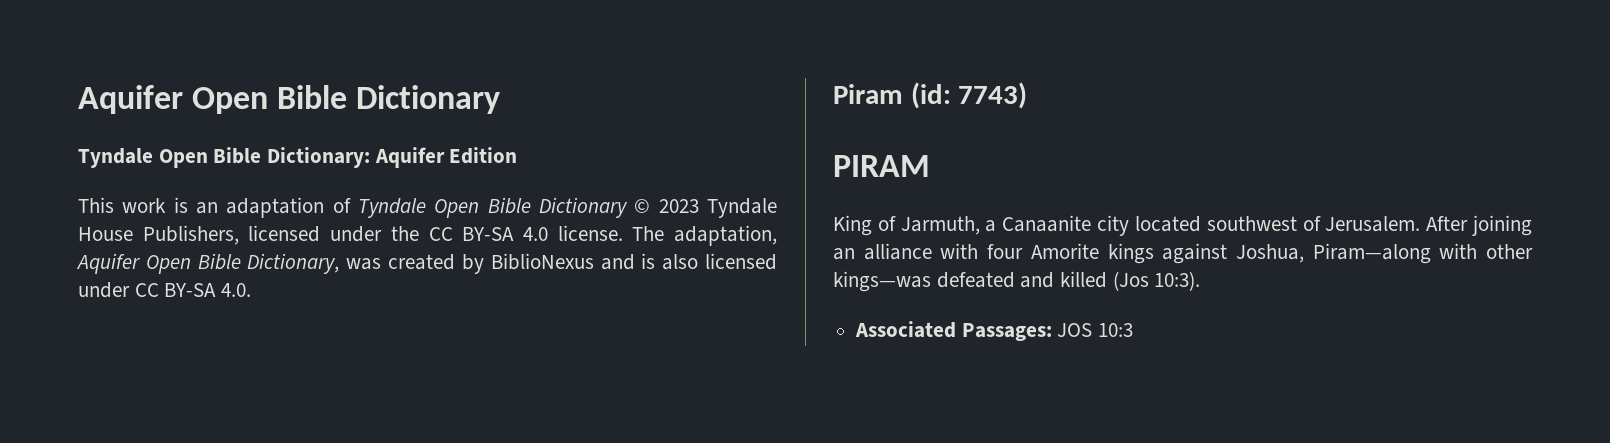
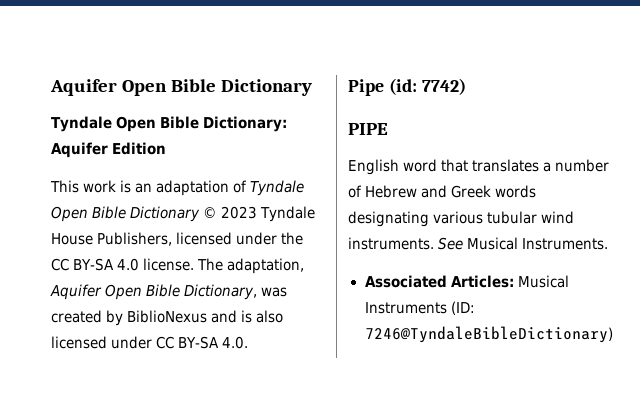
- Piram (id: 7743)
- PIRAM
- King of Jarmuth, a Canaanite city located southwest of Jerusalem. After joining an alliance with four Amorite kings against Joshua, Piram—along with other kings—was defeated and killed (Jos 10:3).
- Associated Passages: JOS 10:3
+ Pipe (id: 7742)
+ PIPE
+ English word that translates a number of Hebrew and Greek words designating various tubular wind instruments. See Musical Instruments.
+ Associated Articles: Musical Instruments (ID: 7246@TyndaleBibleDictionary)

